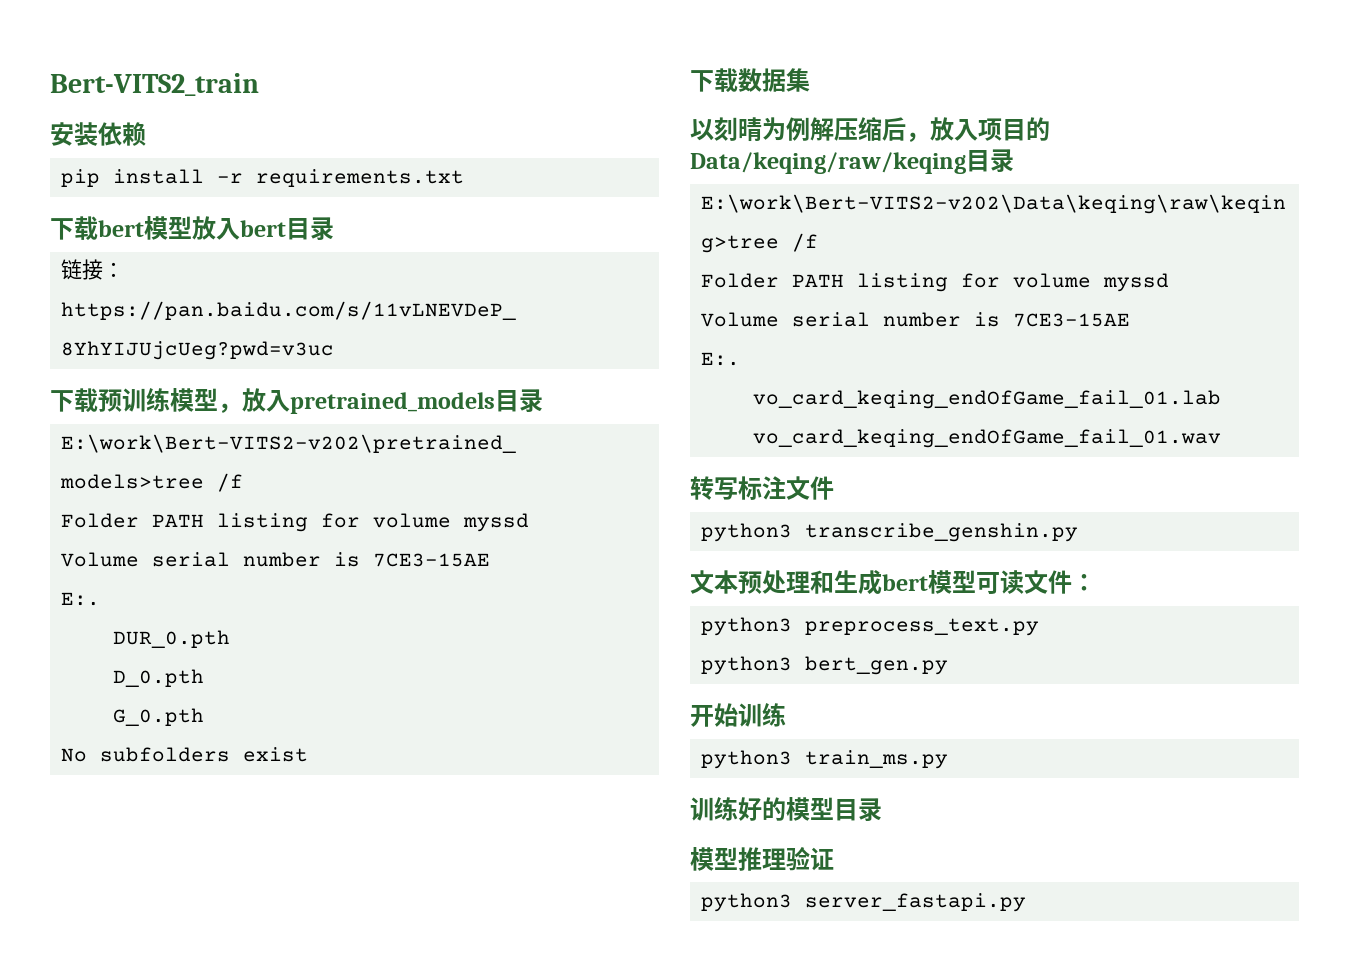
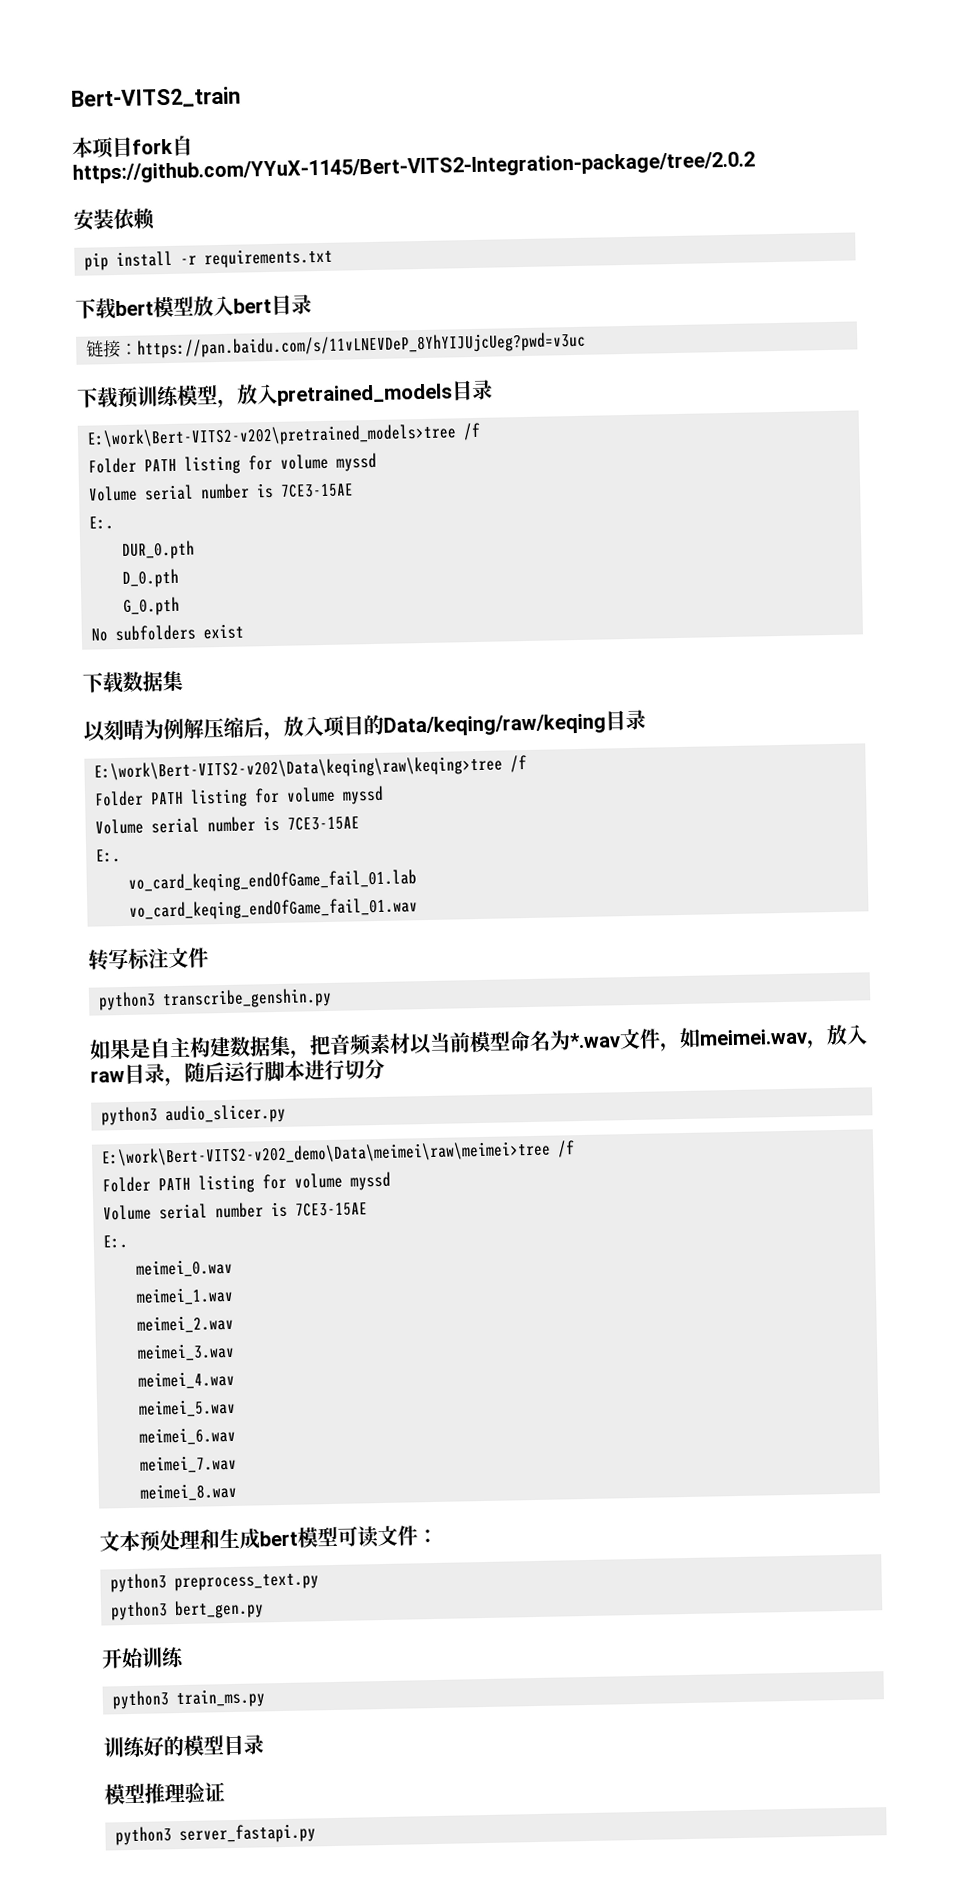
+ 本项目fork自https://github.com/YYuX-1145/Bert-VITS2-Integration-package/tree/2.0.2
+ 如果是自主构建数据集，把音频素材以当前模型命名为*.wav文件，如meimei.wav，放入raw目录，随后运行脚本进行切分
+ python3 audio_slicer.py
+ E:\work\Bert-VITS2-v202_demo\Data\meimei\raw\meimei>tree /f
+ Folder PATH listing for volume myssd
+ Volume serial number is 7CE3-15AE
+ E:.
+ meimei_0.wav
+ meimei_1.wav
+ meimei_2.wav
+ meimei_3.wav
+ meimei_4.wav
+ meimei_5.wav
+ meimei_6.wav
+ meimei_7.wav
+ meimei_8.wav

